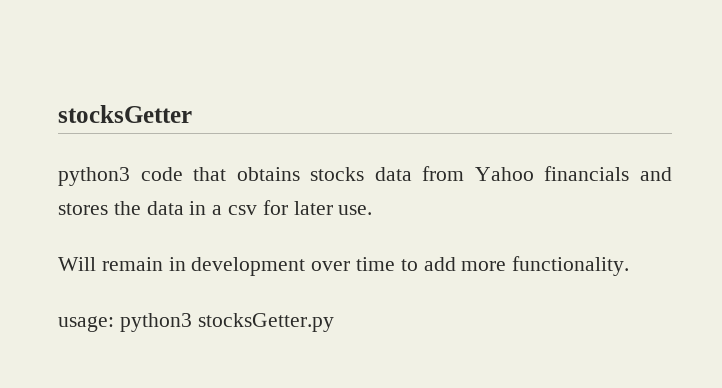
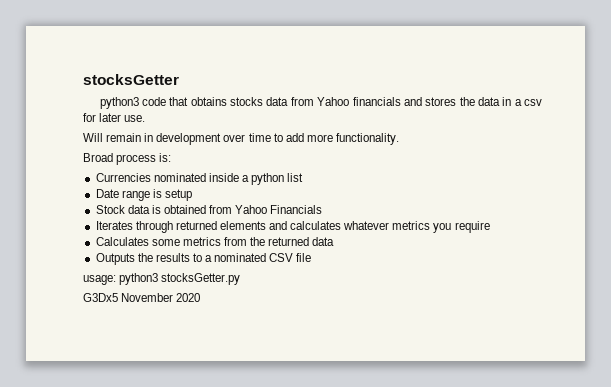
+ Broad process is:
+ Currencies nominated inside a python list
+ Date range is setup
+ Stock data is obtained from Yahoo Financials
+ Iterates through returned elements and calculates whatever metrics you require
+ Calculates some metrics from the returned data
+ Outputs the results to a nominated CSV file
+ G3Dx5 November 2020

